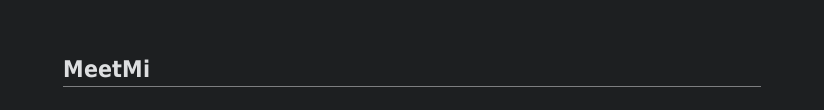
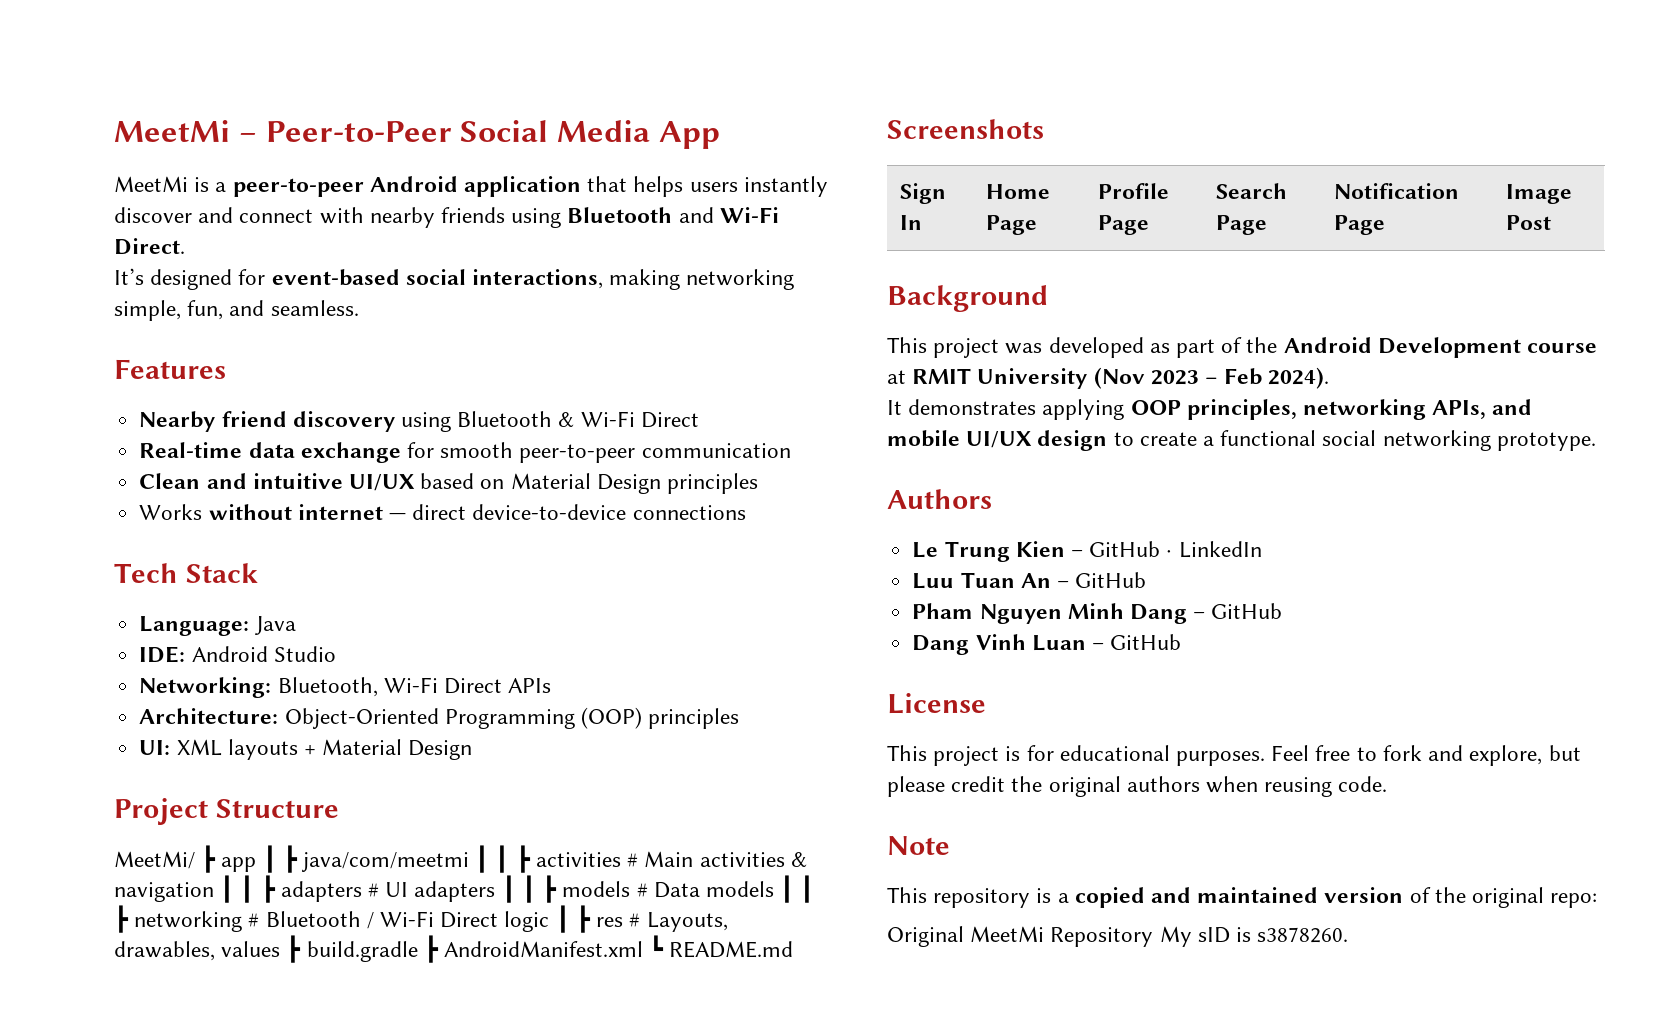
- MeetMi
+ MeetMi – Peer-to-Peer Social Media App
+ MeetMi is a peer-to-peer Android application that helps users instantly discover and connect with nearby friends using Bluetooth and Wi-Fi Direct.
+ It’s designed for event-based social interactions, making networking simple, fun, and seamless.
+ Features
+ Nearby friend discovery using Bluetooth & Wi-Fi Direct
+ Real-time data exchange for smooth peer-to-peer communication
+ Clean and intuitive UI/UX based on Material Design principles
+ Works without internet — direct device-to-device connections
+ Tech Stack
+ Language: Java
+ IDE: Android Studio
+ Networking: Bluetooth, Wi-Fi Direct APIs
+ Architecture: Object-Oriented Programming (OOP) principles
+ UI: XML layouts + Material Design
+ Project Structure
+ MeetMi/ ┣ app ┃ ┣ java/com/meetmi ┃ ┃ ┣ activities # Main activities & navigation ┃ ┃ ┣ adapters # UI adapters ┃ ┃ ┣ models # Data models ┃ ┃ ┣ networking # Bluetooth / Wi-Fi Direct logic ┃ ┣ res # Layouts, drawables, values ┣ build.gradle ┣ AndroidManifest.xml ┗ README.md
+ Screenshots
+ Sign In | Home Page | Profile Page | Search Page | Notification Page | Image Post
+ Background
+ This project was developed as part of the Android Development course at RMIT University (Nov 2023 – Feb 2024).
+ It demonstrates applying OOP principles, networking APIs, and mobile UI/UX design to create a functional social networking prototype.
+ Authors
+ Le Trung Kien – GitHub · LinkedIn
+ Luu Tuan An – GitHub
+ Pham Nguyen Minh Dang – GitHub
+ Dang Vinh Luan – GitHub
+ License
+ This project is for educational purposes. Feel free to fork and explore, but please credit the original authors when reusing code.
+ Note
+ This repository is a copied and maintained version of the original repo:
+ Original MeetMi Repository My sID is s3878260.

